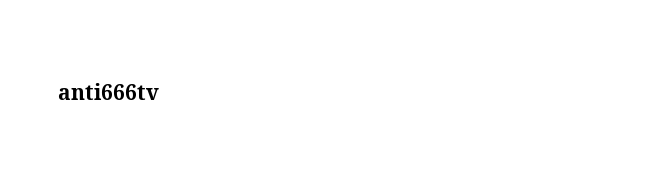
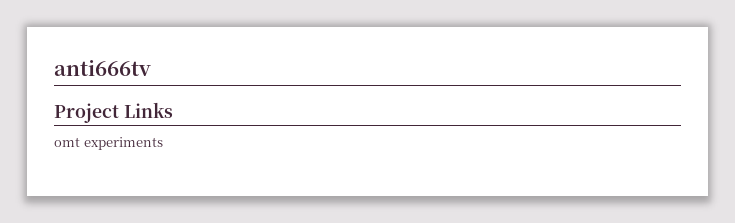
+ Project Links
+ omt experiments

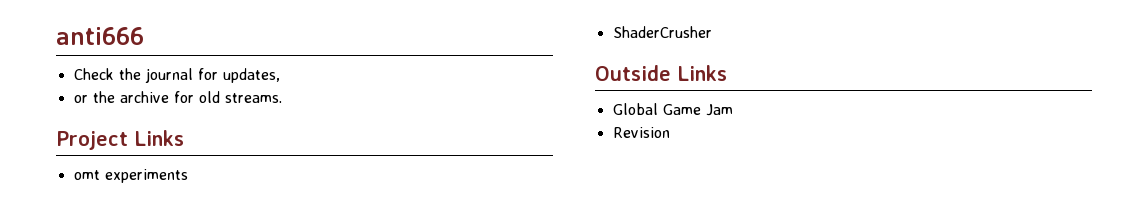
- anti666tv
+ anti666
+ Check the journal for updates,
+ or the archive for old streams.
  Project Links
  omt experiments
+ ShaderCrusher
+ Outside Links
+ Global Game Jam
+ Revision

